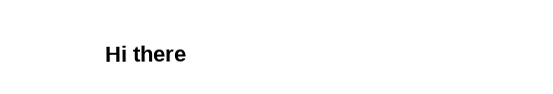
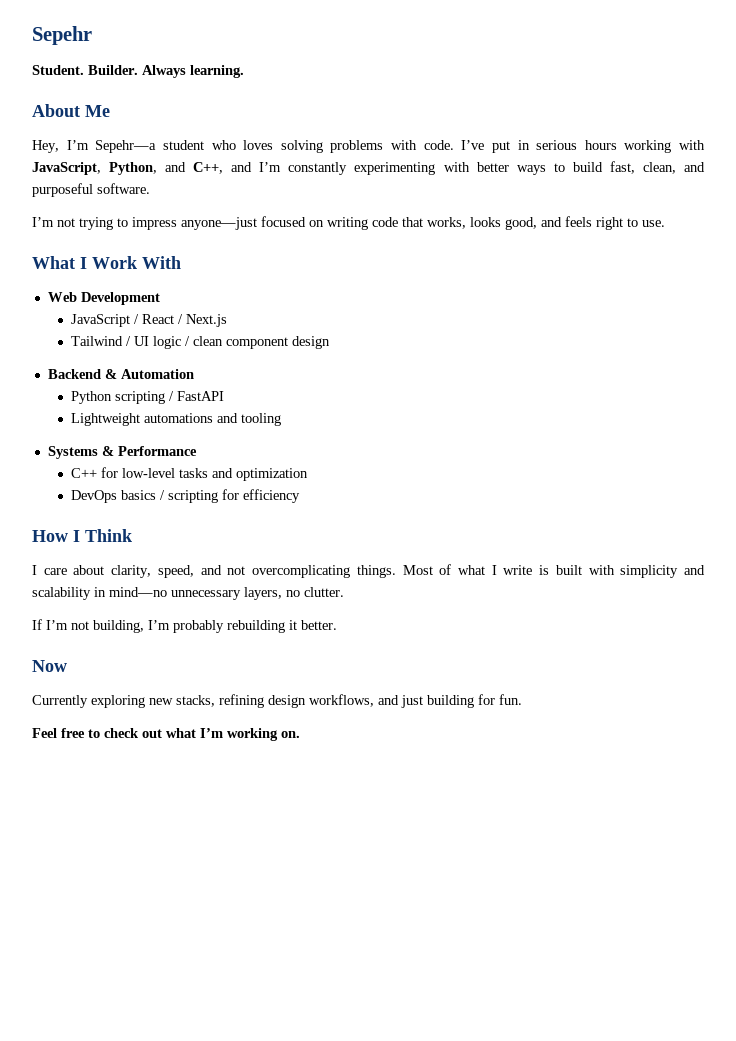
- Hi there
+ Sepehr
+ Student. Builder. Always learning.
+ About Me
+ Hey, I’m Sepehr—a student who loves solving problems with code. I’ve put in serious hours working with JavaScript, Python, and C++, and I’m constantly experimenting with better ways to build fast, clean, and purposeful software.
+ I’m not trying to impress anyone—just focused on writing code that works, looks good, and feels right to use.
+ What I Work With
+ Web Development
+ JavaScript / React / Next.js
+ Tailwind / UI logic / clean component design
+ Backend & Automation
+ Python scripting / FastAPI
+ Lightweight automations and tooling
+ Systems & Performance
+ C++ for low-level tasks and optimization
+ DevOps basics / scripting for efficiency
+ How I Think
+ I care about clarity, speed, and not overcomplicating things. Most of what I write is built with simplicity and scalability in mind—no unnecessary layers, no clutter.
+ If I’m not building, I’m probably rebuilding it better.
+ Now
+ Currently exploring new stacks, refining design workflows, and just building for fun.
+ Feel free to check out what I’m working on.

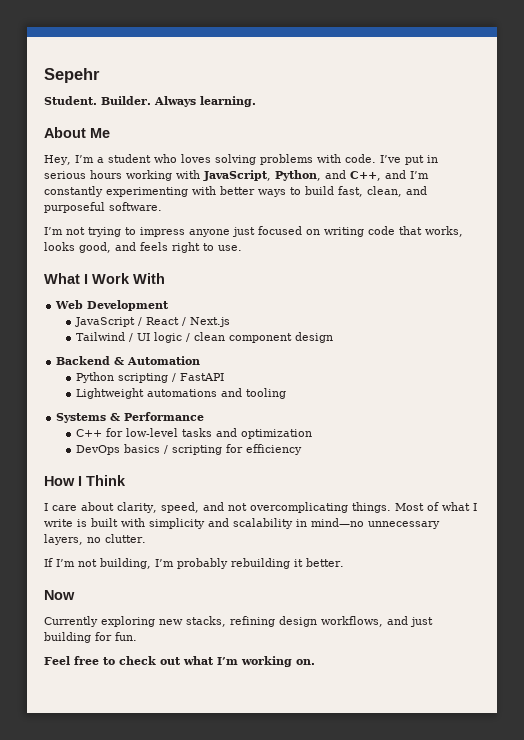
- Hey, I’m Sepehr—a student who loves solving problems with code.
+ Hey, I’m a student who loves solving problems with code.
- I’m not trying to impress anyone—just focused on writing code that works, looks good, and feels right to use.
+ I’m not trying to impress anyone just focused on writing code that works, looks good, and feels right to use.

